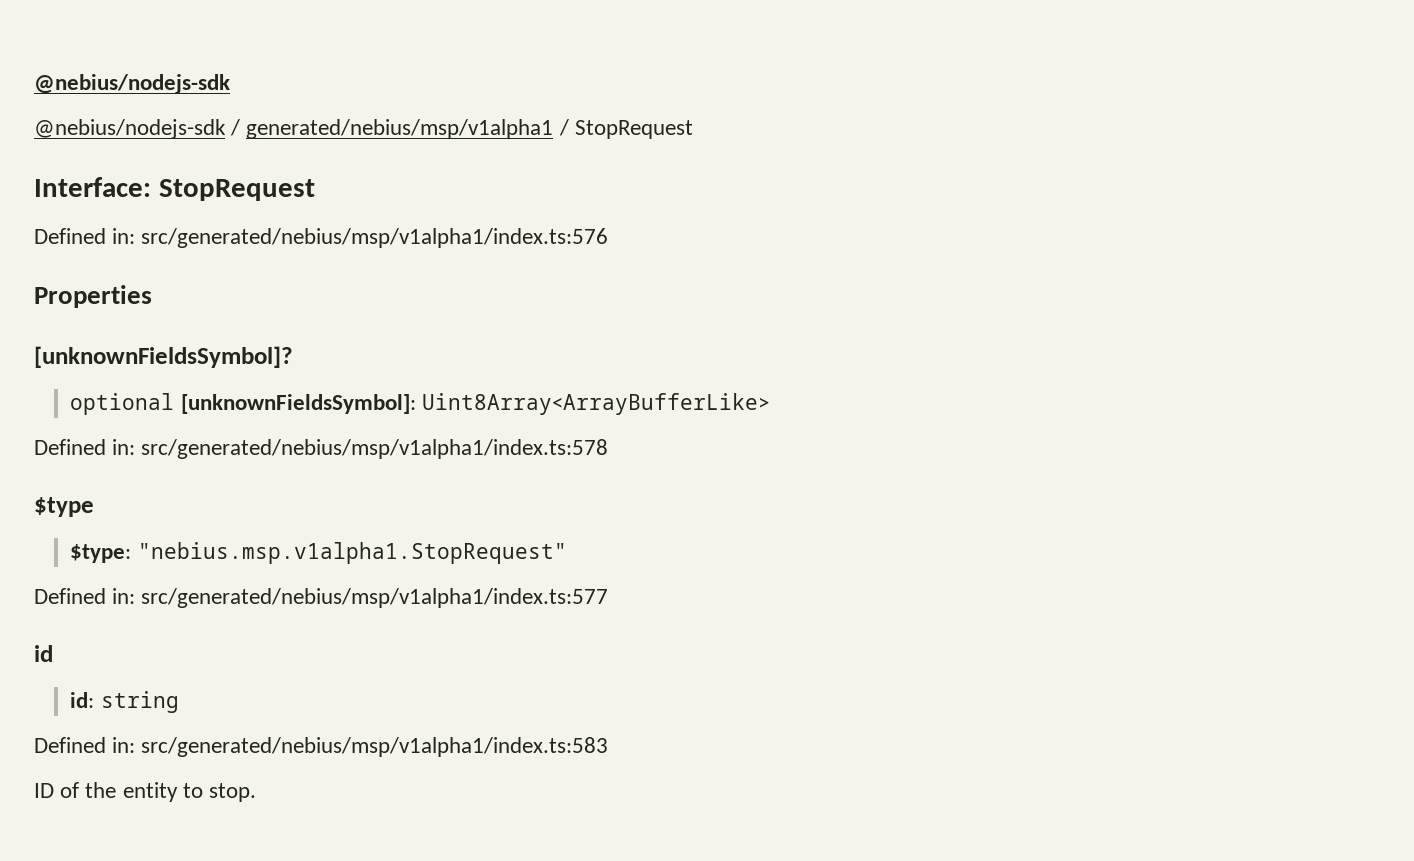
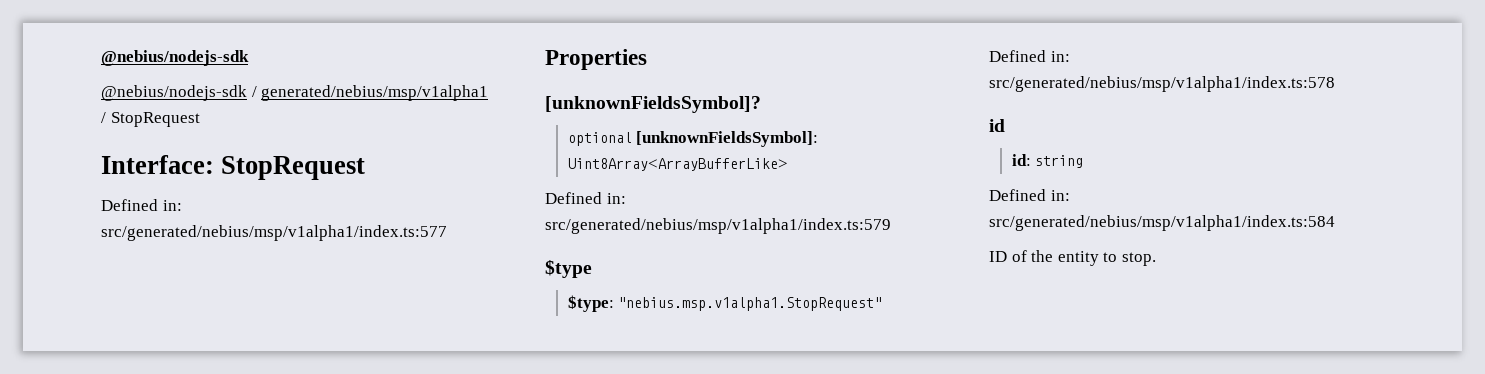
- Defined in: src/generated/nebius/msp/v1alpha1/index.ts:576
+ Defined in: src/generated/nebius/msp/v1alpha1/index.ts:577
- Defined in: src/generated/nebius/msp/v1alpha1/index.ts:578
+ Defined in: src/generated/nebius/msp/v1alpha1/index.ts:579
- Defined in: src/generated/nebius/msp/v1alpha1/index.ts:577
+ Defined in: src/generated/nebius/msp/v1alpha1/index.ts:578
- Defined in: src/generated/nebius/msp/v1alpha1/index.ts:583
+ Defined in: src/generated/nebius/msp/v1alpha1/index.ts:584

